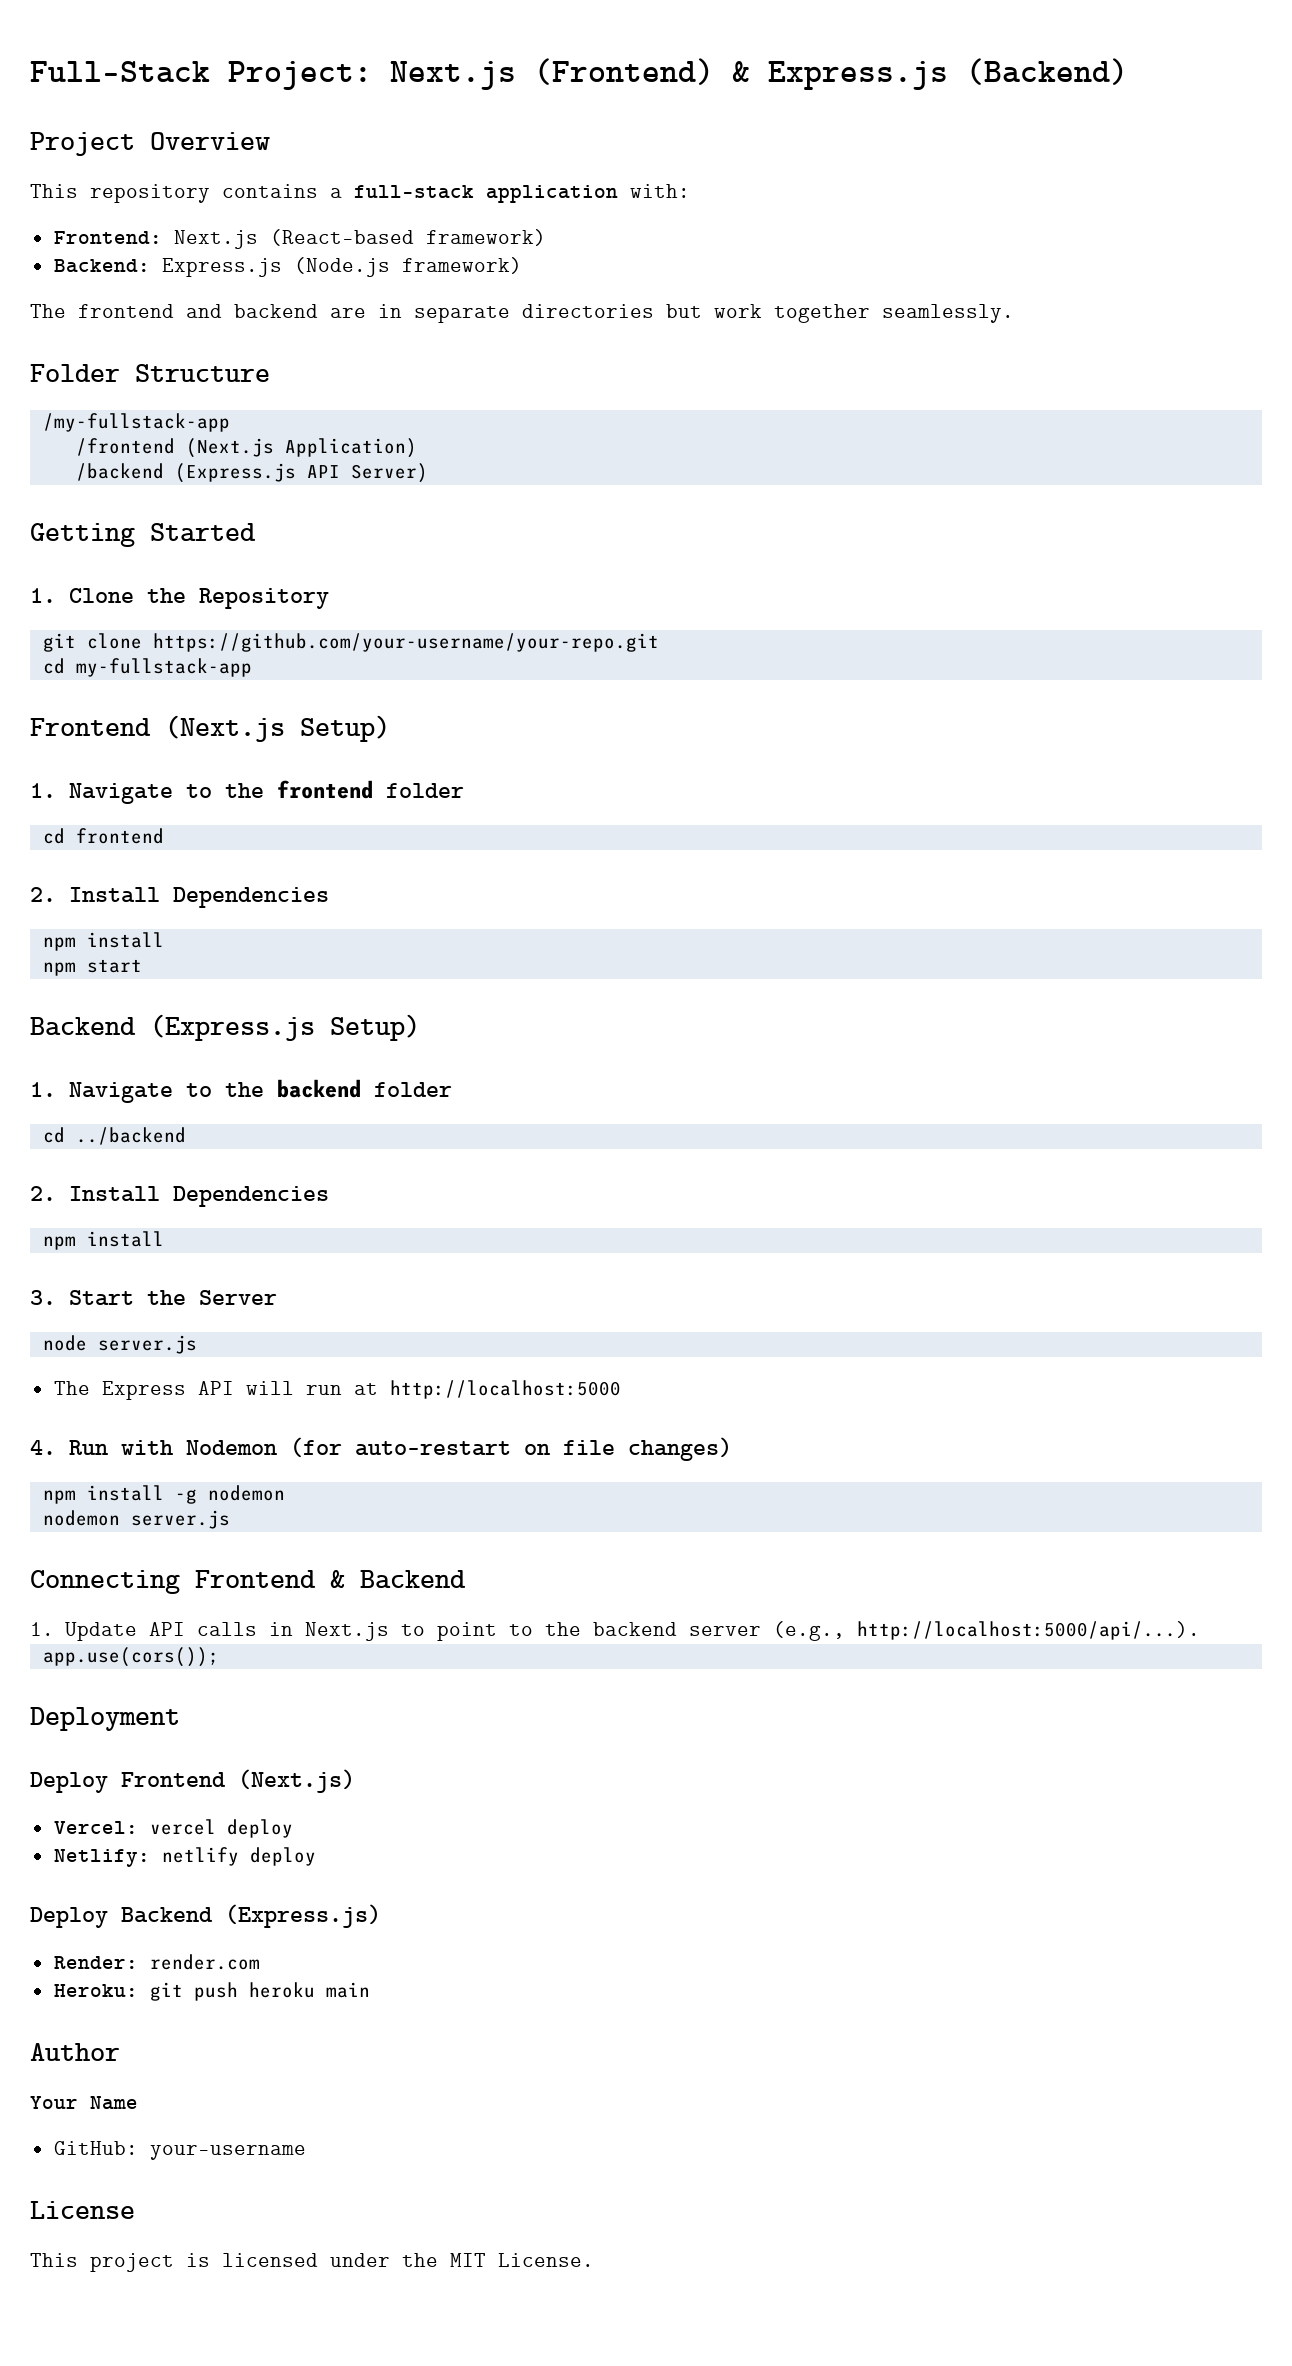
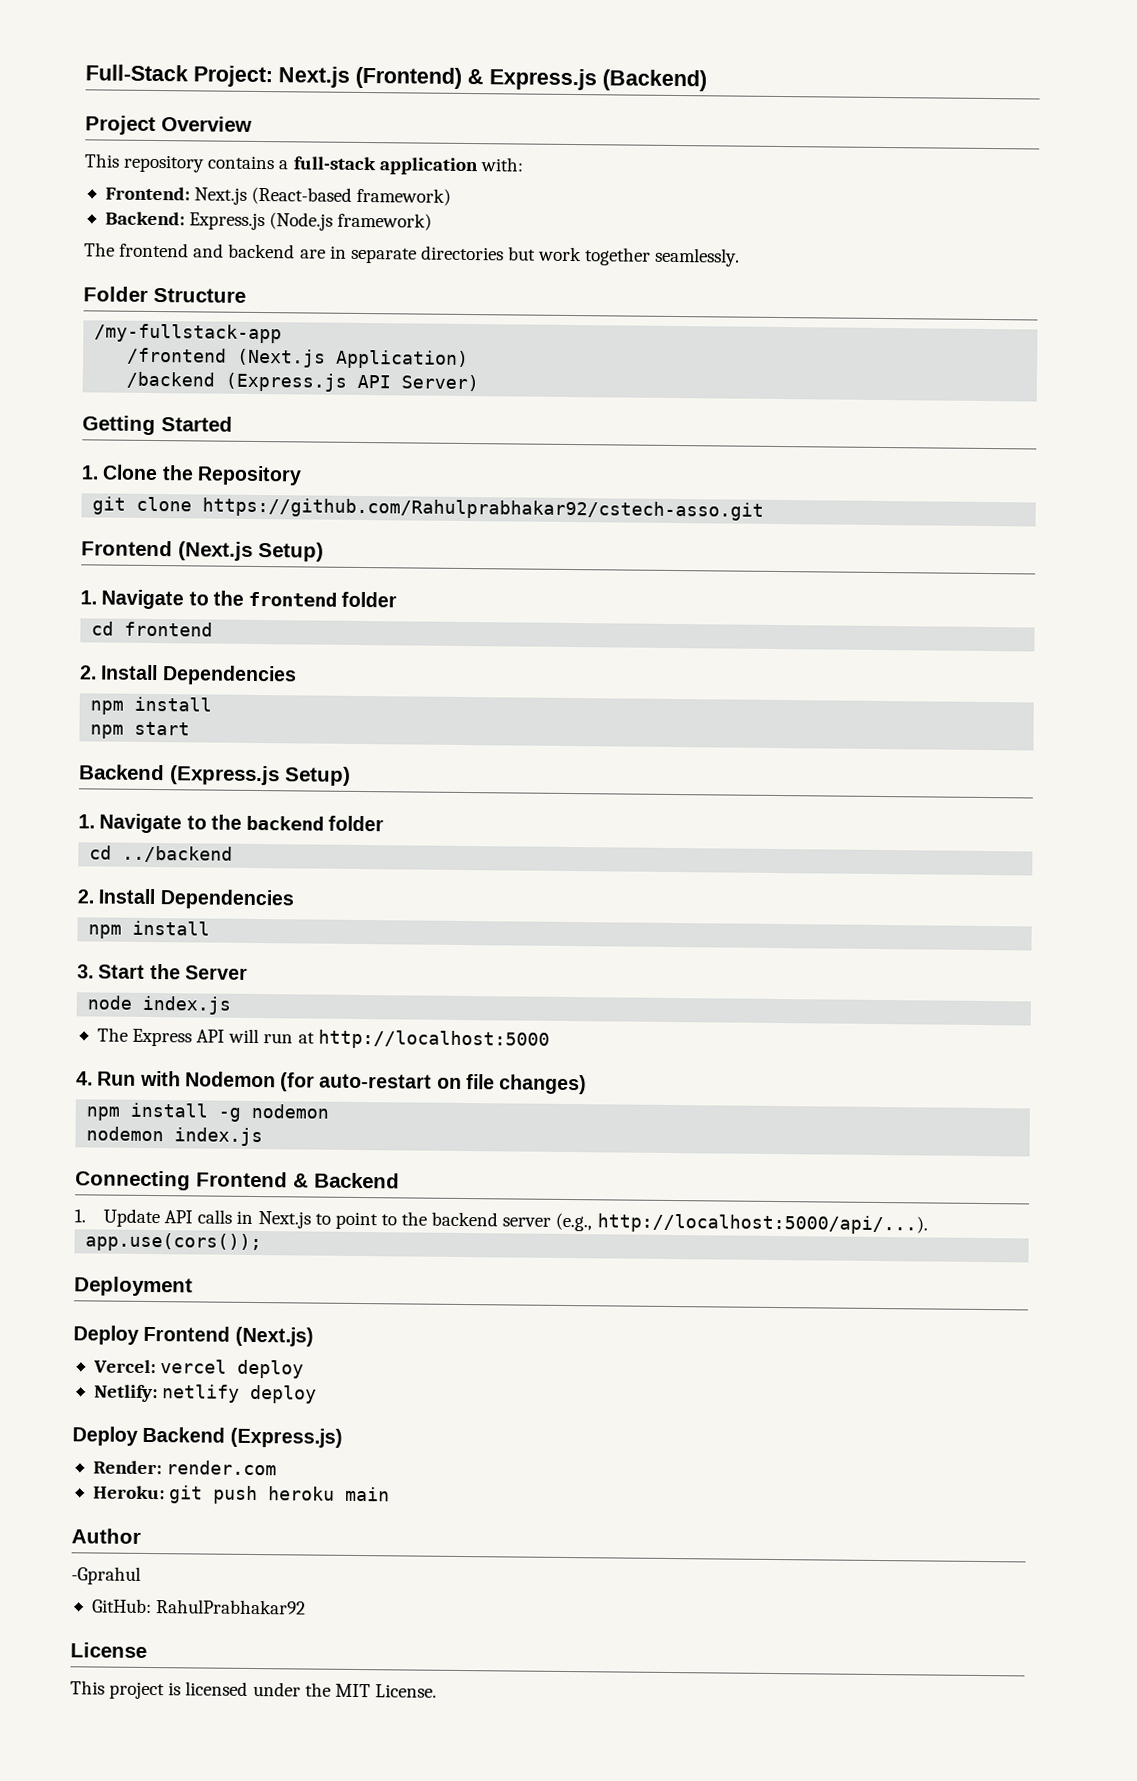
- git clone https://github.com/your-username/your-repo.git
- cd my-fullstack-app
+ git clone https://github.com/Rahulprabhakar92/cstech-asso.git
- node server.js
+ node index.js
- nodemon server.js
+ nodemon index.js
- Your Name
+ -Gprahul
- GitHub: your-username
+ GitHub: RahulPrabhakar92

